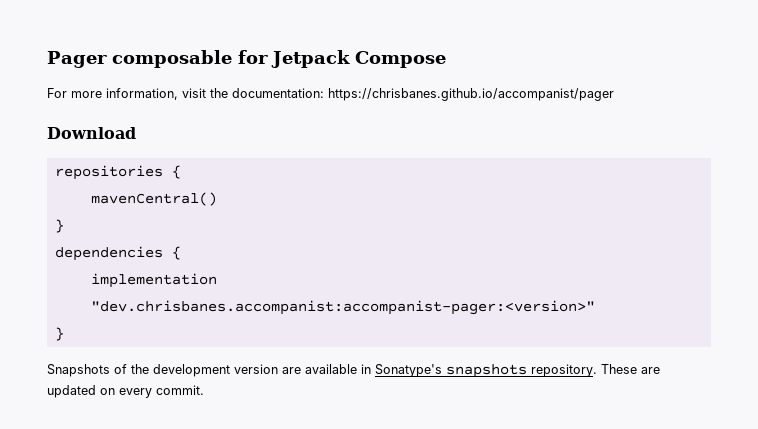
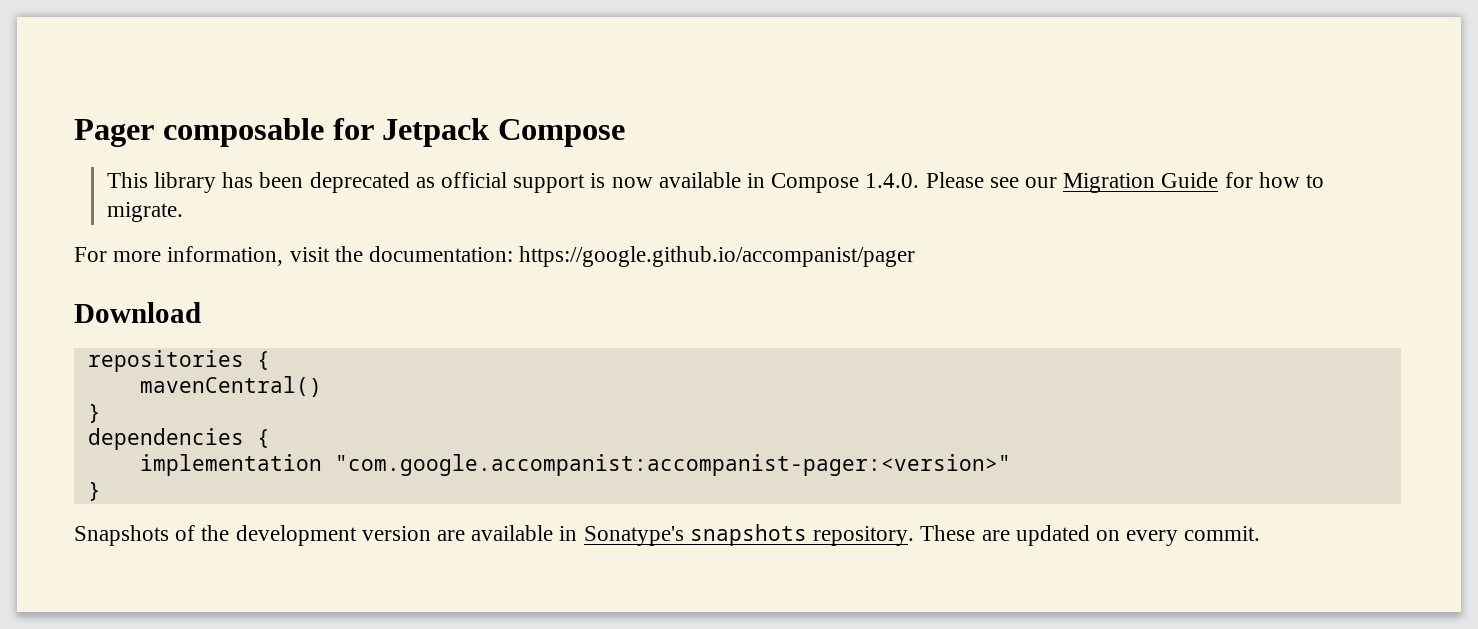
+ This library has been deprecated as official support is now available in Compose 1.4.0. Please see our Migration Guide for how to migrate.
- For more information, visit the documentation: https://chrisbanes.github.io/accompanist/pager
+ For more information, visit the documentation: https://google.github.io/accompanist/pager
- implementation "dev.chrisbanes.accompanist:accompanist-pager:<version>"
+ implementation "com.google.accompanist:accompanist-pager:<version>"

